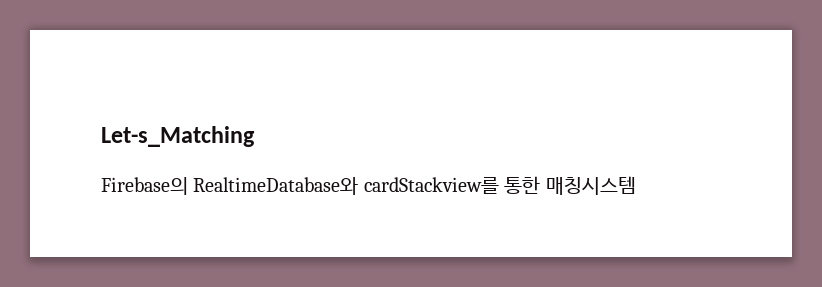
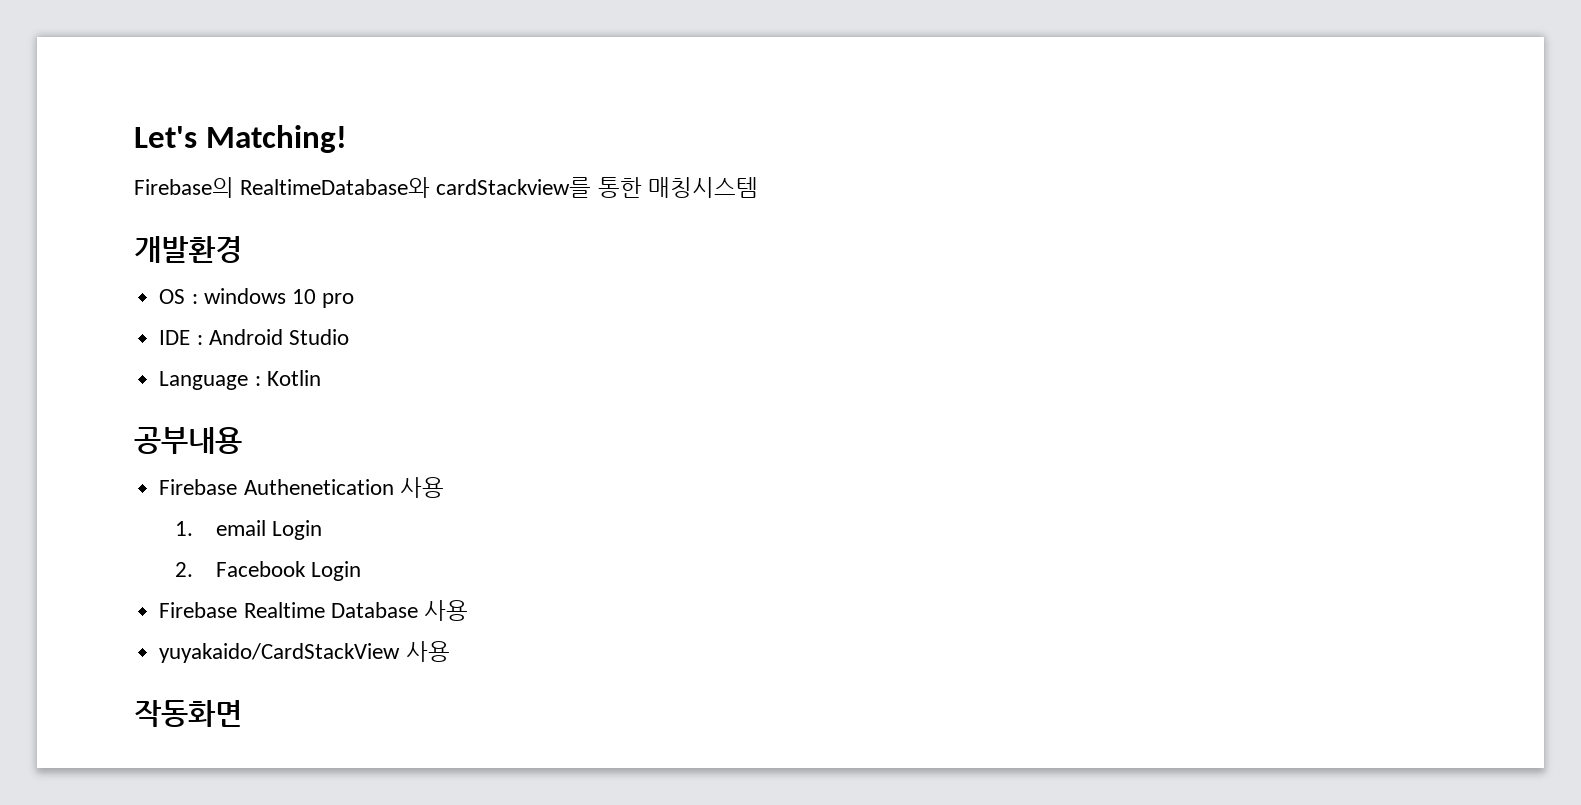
- Let-s_Matching
+ Let's Matching!
+ 개발환경
+ OS : windows 10 pro
+ IDE : Android Studio
+ Language : Kotlin
+ 공부내용
+ Firebase Authenetication 사용
+ 1. email Login
+ 2. Facebook Login
+ Firebase Realtime Database 사용
+ yuyakaido/CardStackView 사용
+ 작동화면

